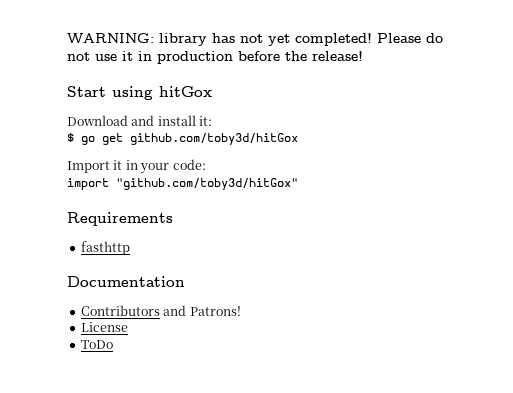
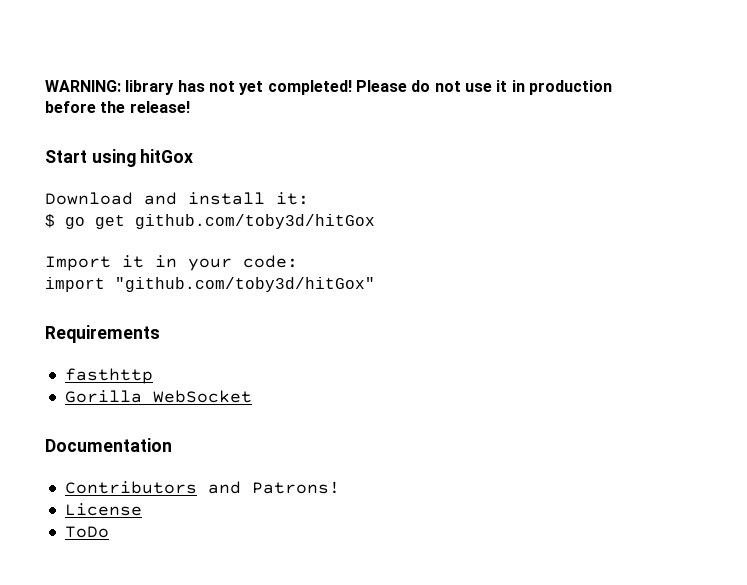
+ Gorilla WebSocket

